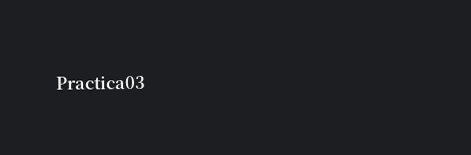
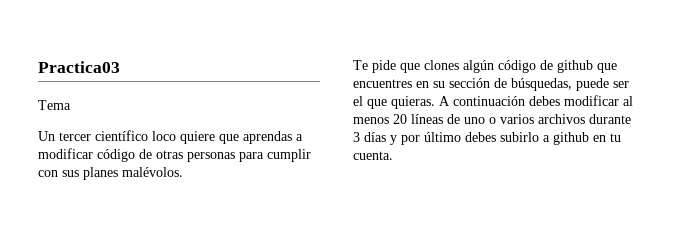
+ Tema
+ Un tercer científico loco quiere que aprendas a modificar código de otras personas para cumplir con sus planes malévolos.
+ Te pide que clones algún código de github que encuentres en su sección de búsquedas, puede ser el que quieras. A continuación debes modificar al menos 20 líneas de uno o varios archivos durante 3 días y por último debes subirlo a github en tu cuenta.

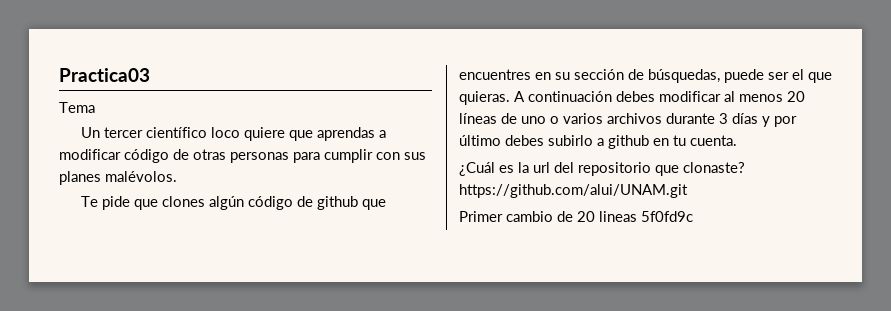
+ ¿Cuál es la url del repositorio que clonaste? https://github.com/alui/UNAM.git
+ Primer cambio de 20 lineas 5f0fd9c

